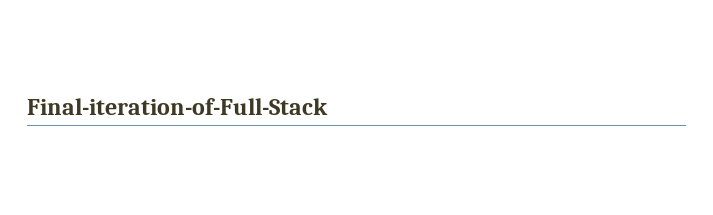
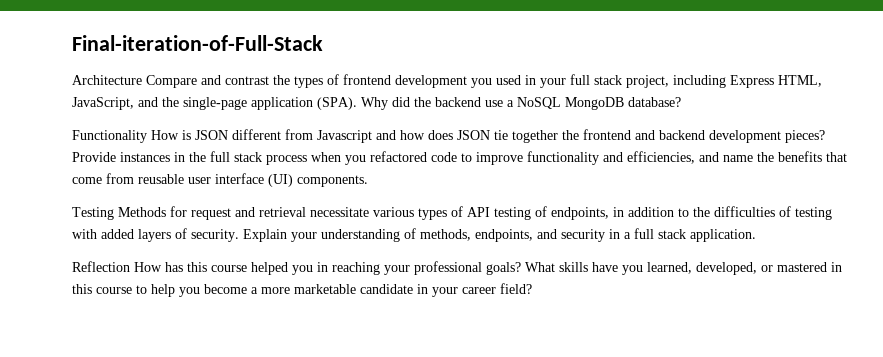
+ Architecture Compare and contrast the types of frontend development you used in your full stack project, including Express HTML, JavaScript, and the single-page application (SPA). Why did the backend use a NoSQL MongoDB database?
+ Functionality How is JSON different from Javascript and how does JSON tie together the frontend and backend development pieces? Provide instances in the full stack process when you refactored code to improve functionality and efficiencies, and name the benefits that come from reusable user interface (UI) components.
+ Testing Methods for request and retrieval necessitate various types of API testing of endpoints, in addition to the difficulties of testing with added layers of security. Explain your understanding of methods, endpoints, and security in a full stack application.
+ Reflection How has this course helped you in reaching your professional goals? What skills have you learned, developed, or mastered in this course to help you become a more marketable candidate in your career field?

